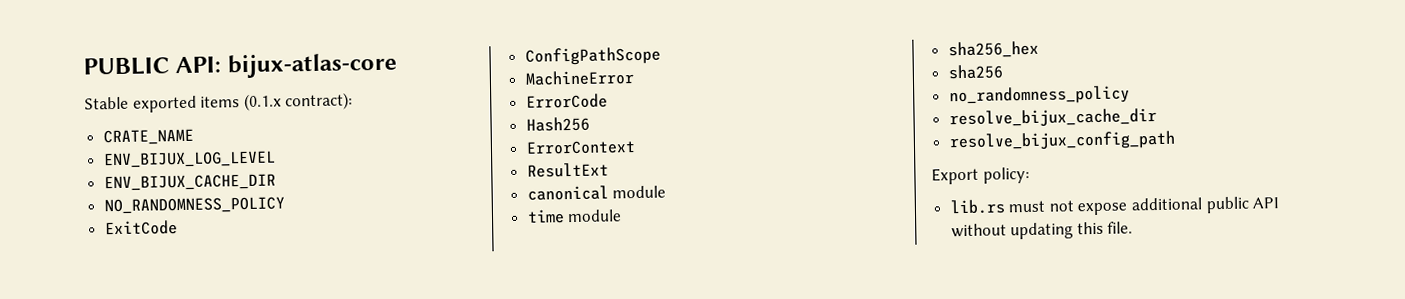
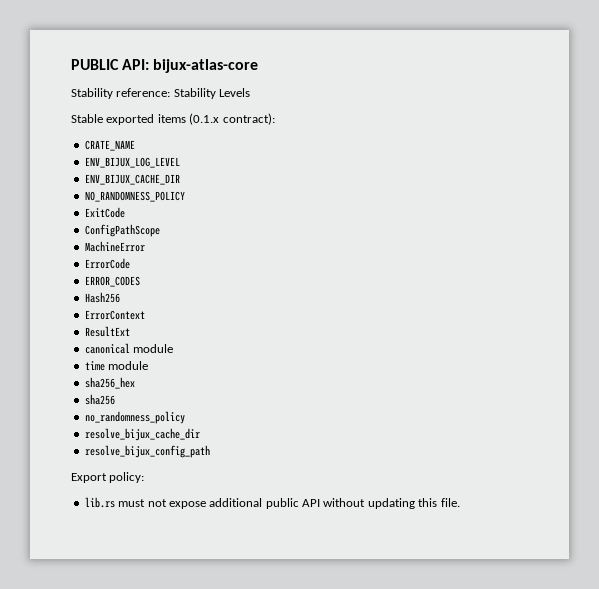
+ Stability reference: Stability Levels
+ ERROR_CODES

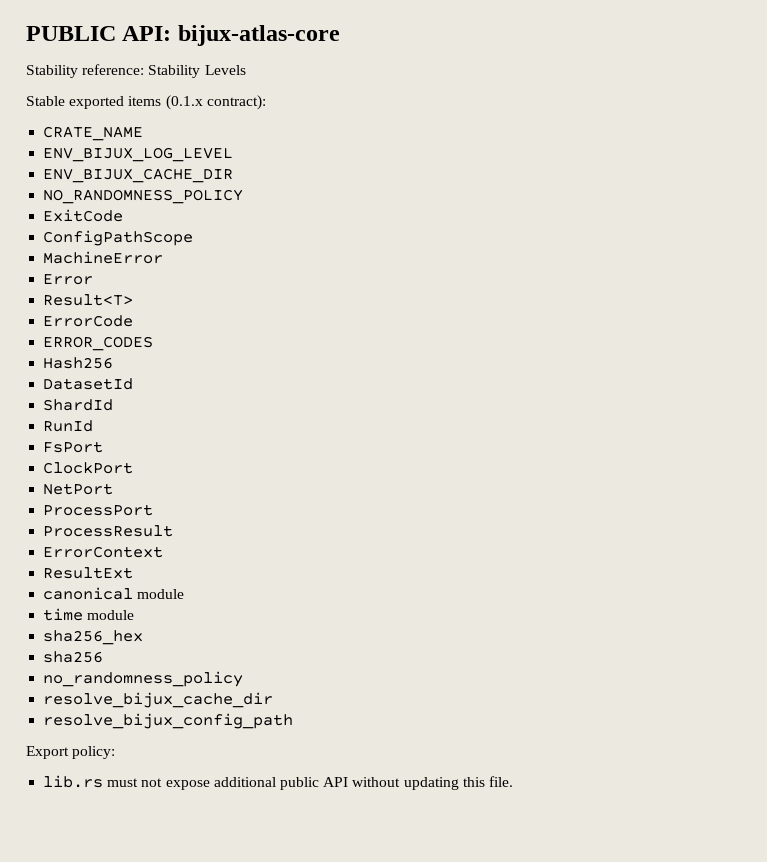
+ Error
+ Result<T>
+ DatasetId
+ ShardId
+ RunId
+ FsPort
+ ClockPort
+ NetPort
+ ProcessPort
+ ProcessResult

